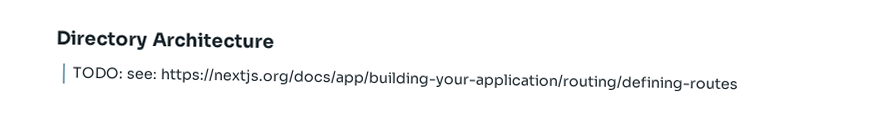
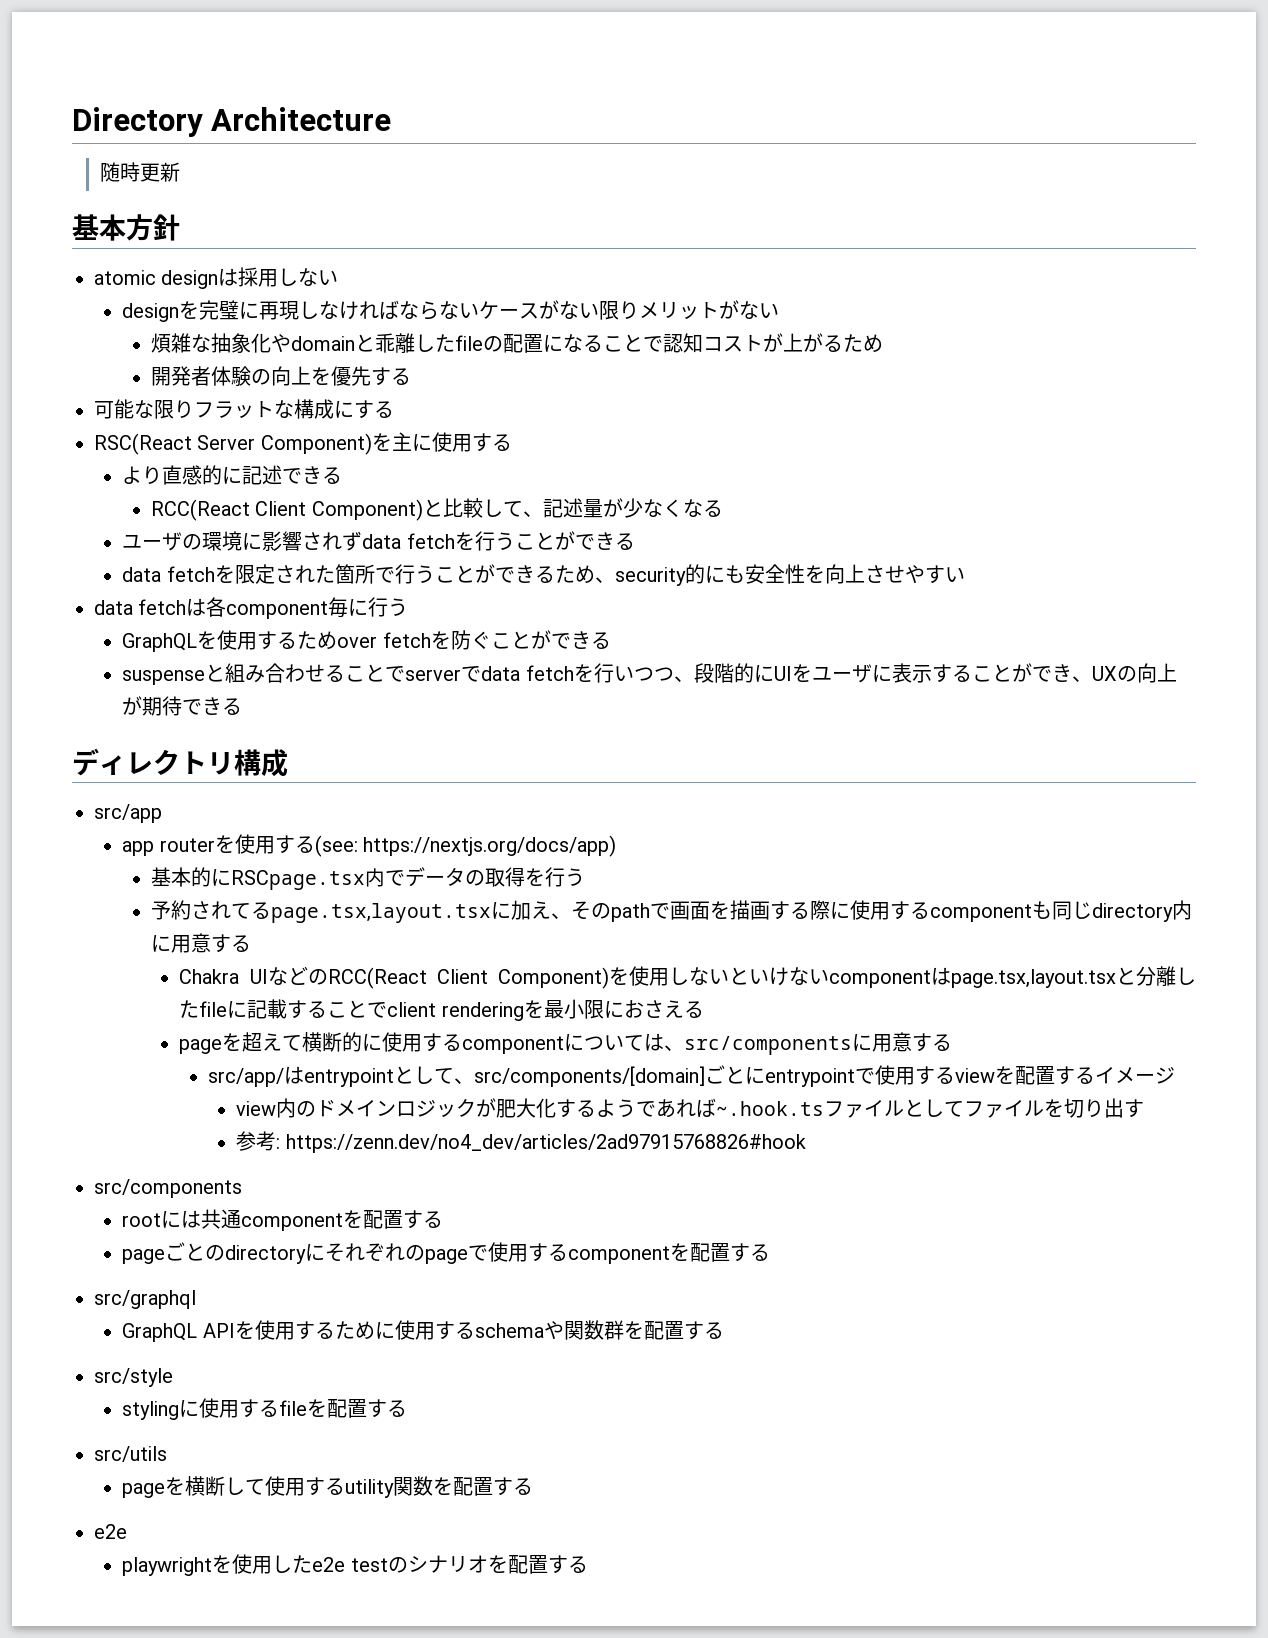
- TODO: see: https://nextjs.org/docs/app/building-your-application/routing/defining-routes
+ 随時更新
+ 基本方針
+ atomic designは採用しない
+ designを完璧に再現しなければならないケースがない限りメリットがない
+ 煩雑な抽象化やdomainと乖離したfileの配置になることで認知コストが上がるため
+ 開発者体験の向上を優先する
+ 可能な限りフラットな構成にする
+ RSC(React Server Component)を主に使用する
+ より直感的に記述できる
+ RCC(React Client Component)と比較して、記述量が少なくなる
+ ユーザの環境に影響されずdata fetchを行うことができる
+ data fetchを限定された箇所で行うことができるため、security的にも安全性を向上させやすい
+ data fetchは各component毎に行う
+ GraphQLを使用するためover fetchを防ぐことができる
+ suspenseと組み合わせることでserverでdata fetchを行いつつ、段階的にUIをユーザに表示することができ、UXの向上が期待できる
+ ディレクトリ構成
+ src/app
+ app routerを使用する(see: https://nextjs.org/docs/app)
+ 基本的にRSCpage.tsx内でデータの取得を行う
+ 予約されてるpage.tsx,layout.tsxに加え、そのpathで画面を描画する際に使用するcomponentも同じdirectory内に用意する
+ Chakra UIなどのRCC(React Client Component)を使用しないといけないcomponentはpage.tsx,layout.tsxと分離したfileに記載することでclient renderingを最小限におさえる
+ pageを超えて横断的に使用するcomponentについては、src/componentsに用意する
+ src/app/はentrypointとして、src/components/[domain]ごとにentrypointで使用するviewを配置するイメージ
+ view内のドメインロジックが肥大化するようであれば~.hook.tsファイルとしてファイルを切り出す
+ 参考: https://zenn.dev/no4_dev/articles/2ad97915768826#hook
+ src/components
+ rootには共通componentを配置する
+ pageごとのdirectoryにそれぞれのpageで使用するcomponentを配置する
+ src/graphql
+ GraphQL APIを使用するために使用するschemaや関数群を配置する
+ src/style
+ stylingに使用するfileを配置する
+ src/utils
+ pageを横断して使用するutility関数を配置する
+ e2e
+ playwrightを使用したe2e testのシナリオを配置する

